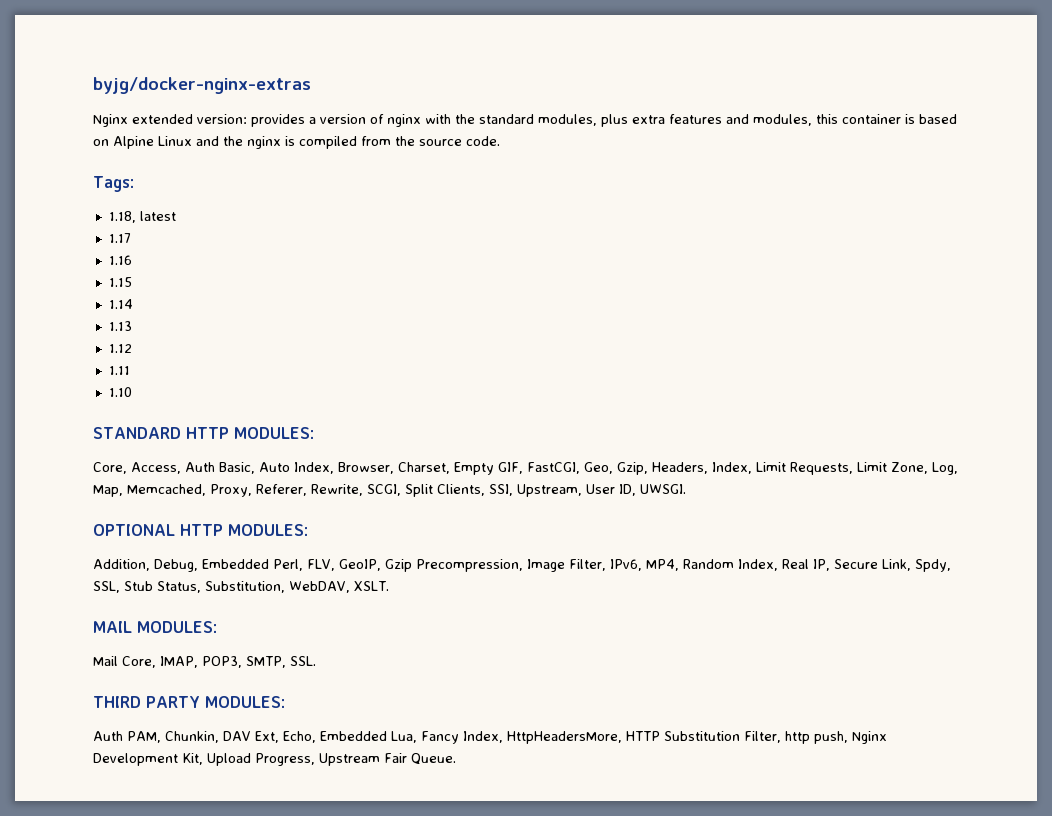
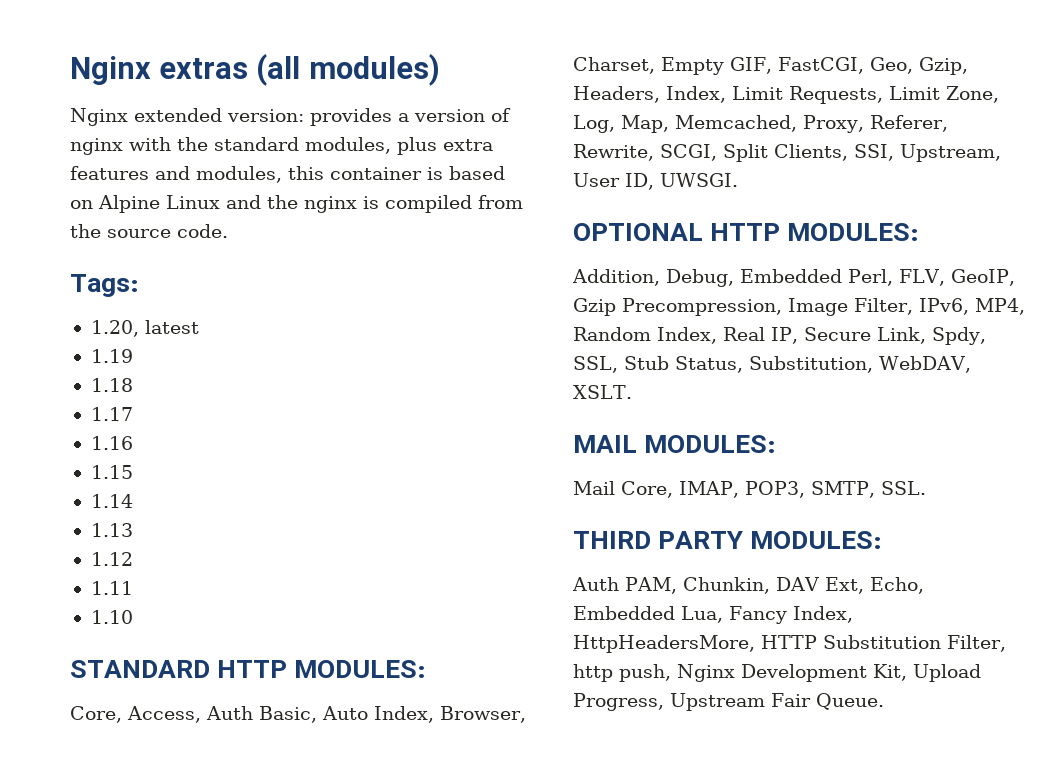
- byjg/docker-nginx-extras
+ Nginx extras (all modules)
- 1.18, latest
+ 1.20, latest
+ 1.19
+ 1.18

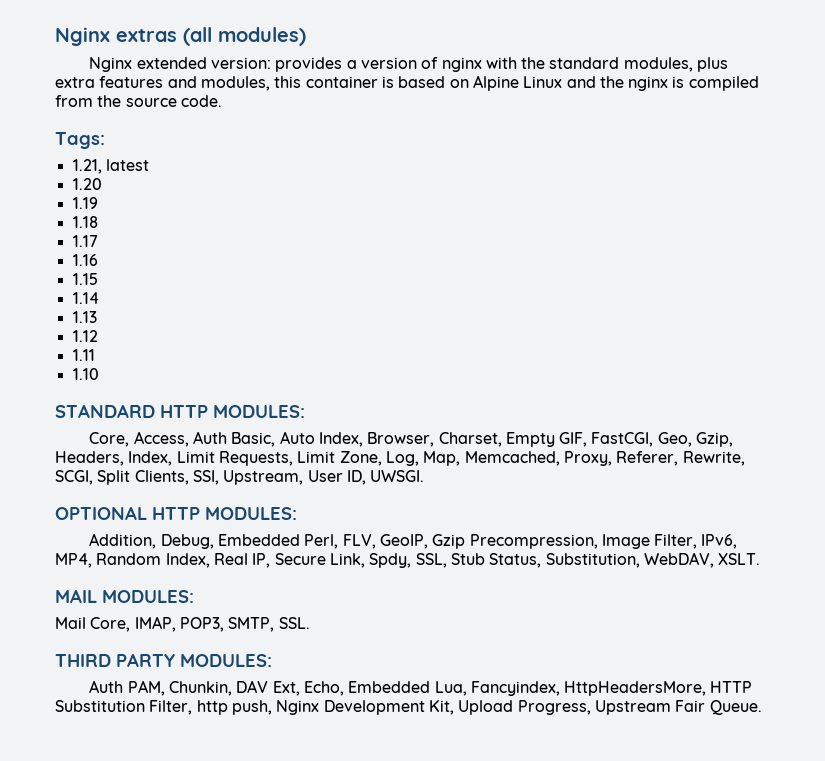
- 1.20, latest
+ 1.21, latest
+ 1.20
- Auth PAM, Chunkin, DAV Ext, Echo, Embedded Lua, Fancy Index, HttpHeadersMore, HTTP Substitution Filter, http push, Nginx Development Kit, Upload Progress, Upstream Fair Queue.
+ Auth PAM, Chunkin, DAV Ext, Echo, Embedded Lua, Fancyindex, HttpHeadersMore, HTTP Substitution Filter, http push, Nginx Development Kit, Upload Progress, Upstream Fair Queue.

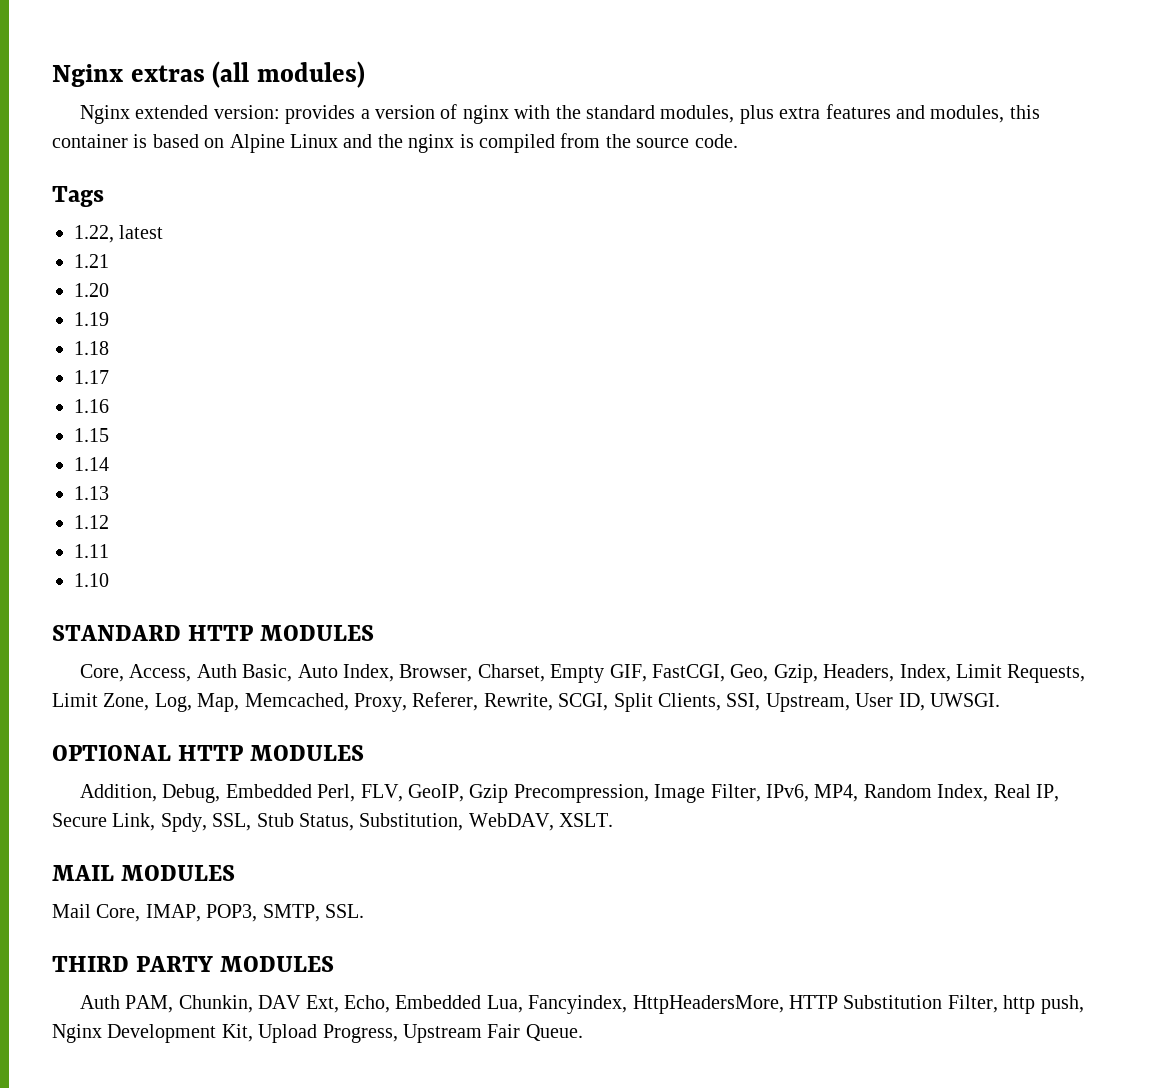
- Tags:
- 1.21, latest
+ Tags
+ 1.22, latest
+ 1.21
- STANDARD HTTP MODULES:
+ STANDARD HTTP MODULES
- OPTIONAL HTTP MODULES:
+ OPTIONAL HTTP MODULES
- MAIL MODULES:
+ MAIL MODULES
- THIRD PARTY MODULES:
+ THIRD PARTY MODULES

